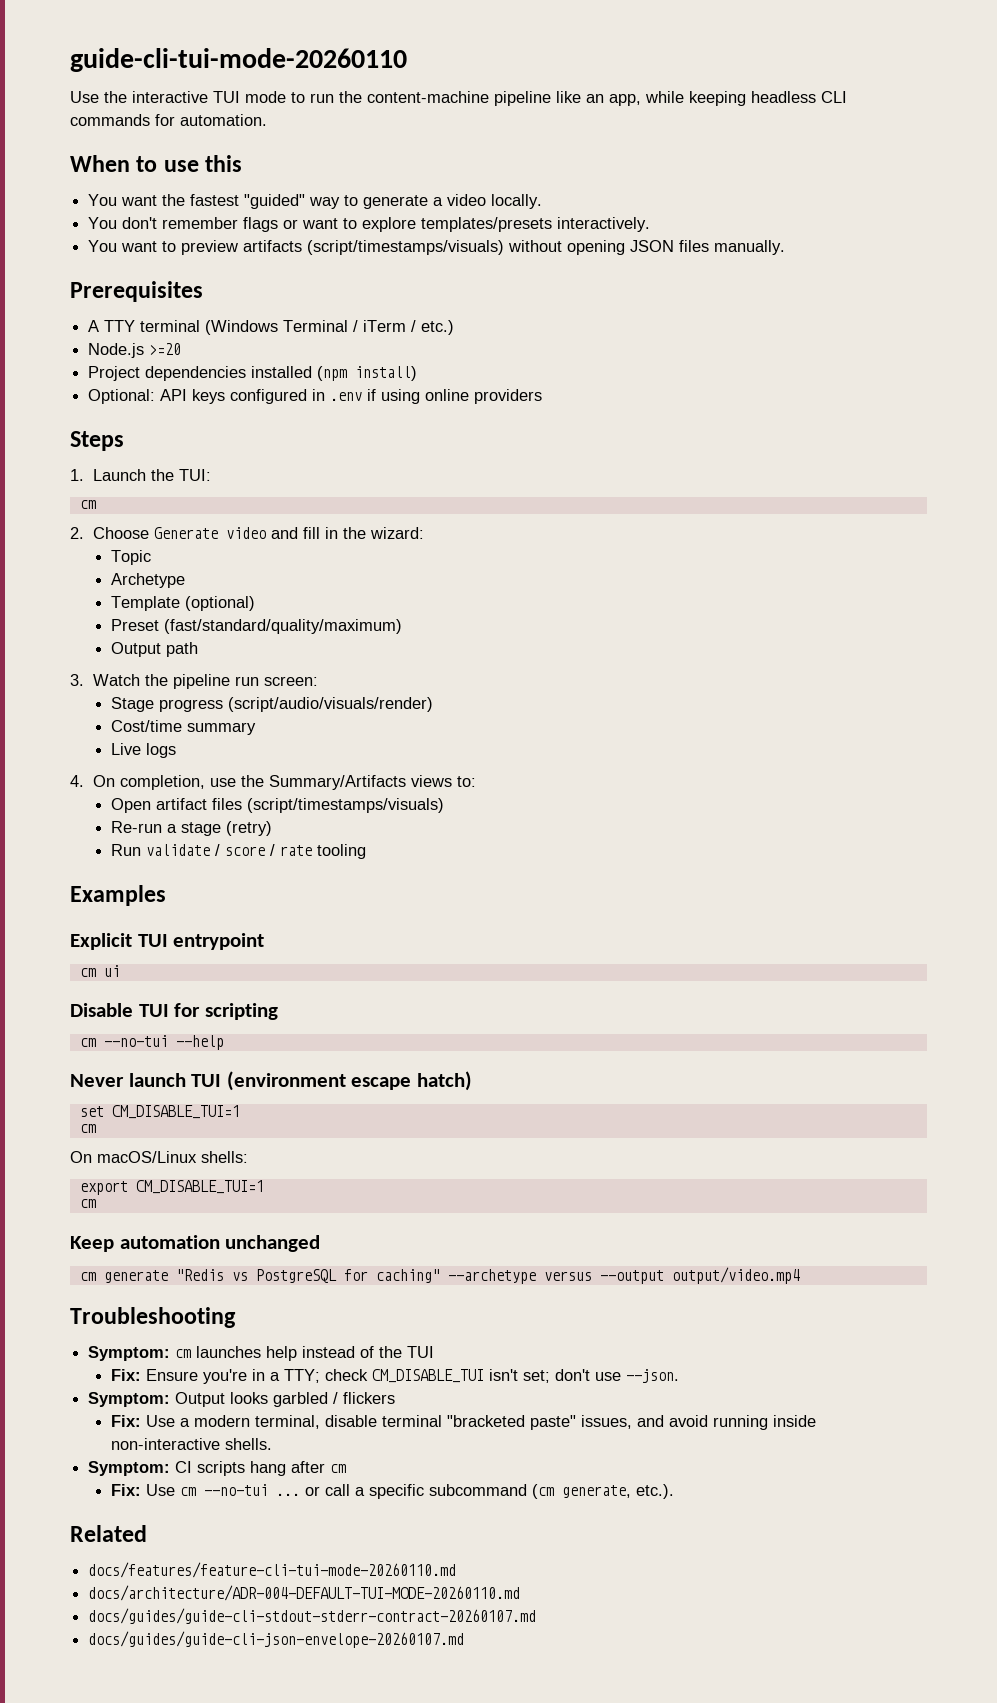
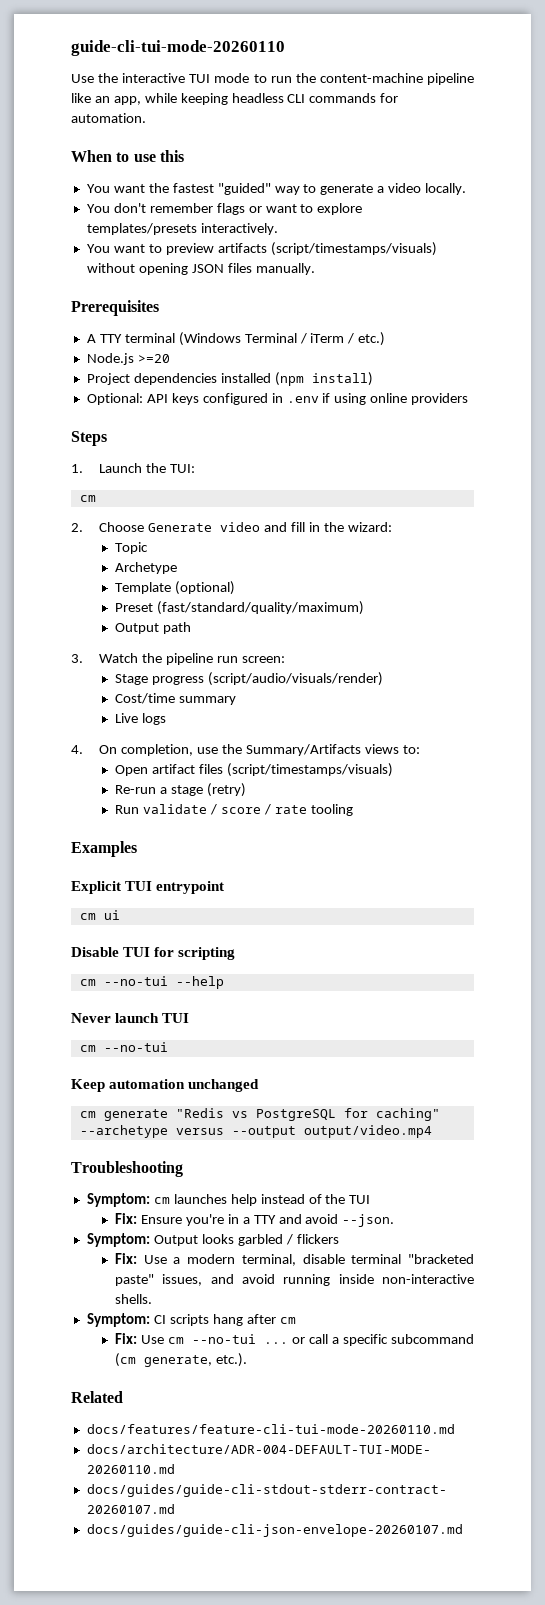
- Never launch TUI (environment escape hatch)
- set CM_DISABLE_TUI=1
- cm
- On macOS/Linux shells:
- export CM_DISABLE_TUI=1
- cm
+ Never launch TUI
+ cm --no-tui
- Fix: Ensure you're in a TTY; check CM_DISABLE_TUI isn't set; don't use --json.
+ Fix: Ensure you're in a TTY and avoid --json.

